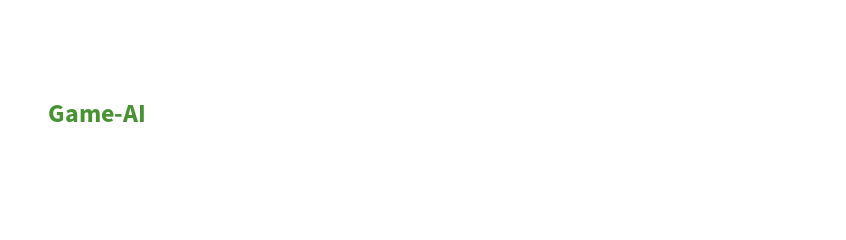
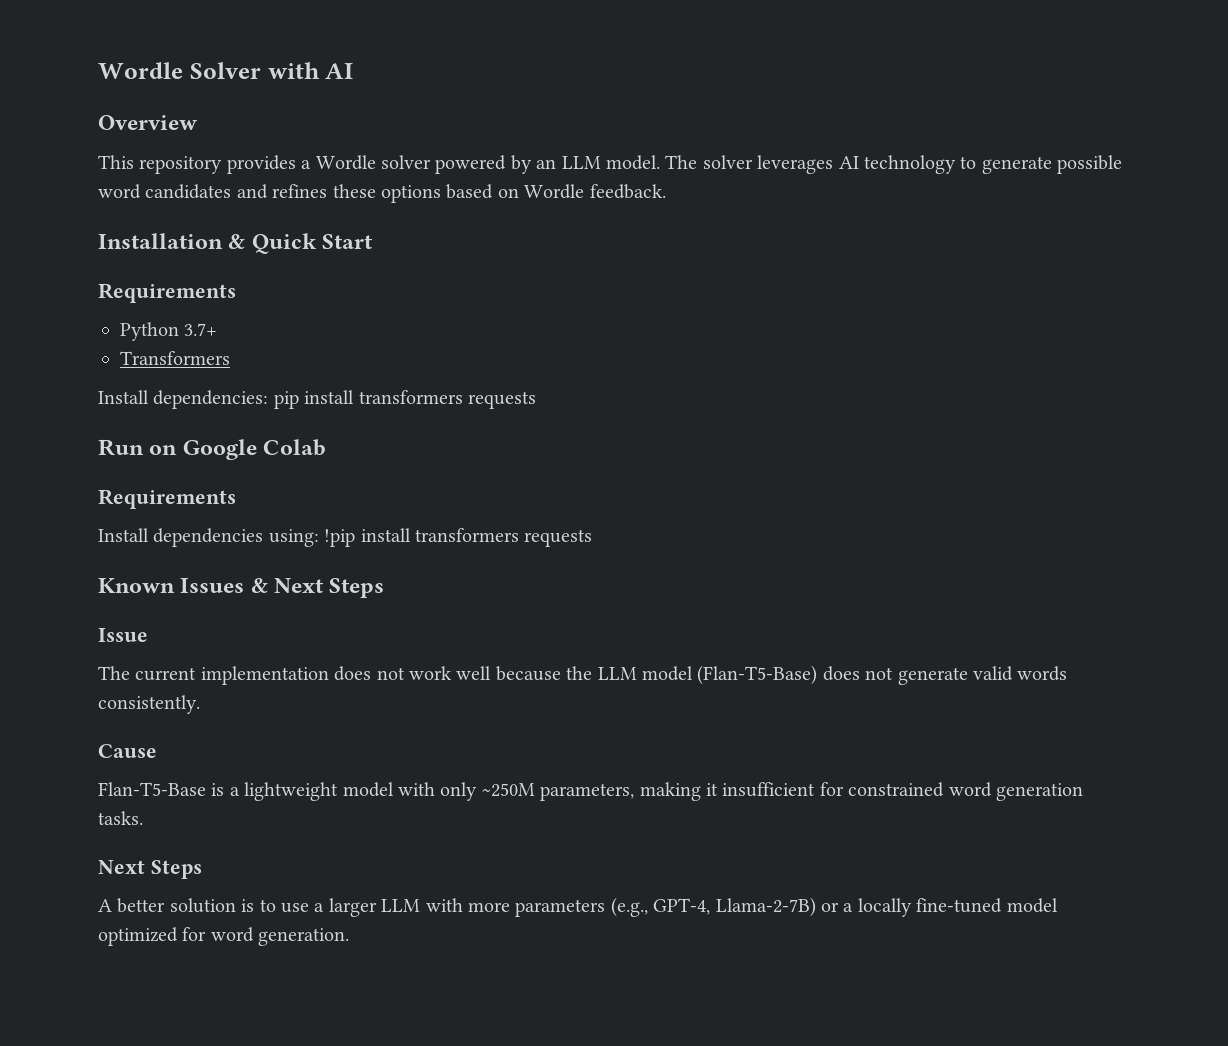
- Game-AI
+ Wordle Solver with AI
+ Overview
+ This repository provides a Wordle solver powered by an LLM model. The solver leverages AI technology to generate possible word candidates and refines these options based on Wordle feedback.
+ Installation & Quick Start
+ Requirements
+ Python 3.7+
+ Transformers
+ Install dependencies: pip install transformers requests
+ Run on Google Colab
+ Requirements
+ Install dependencies using: !pip install transformers requests
+ Known Issues & Next Steps
+ Issue
+ The current implementation does not work well because the LLM model (Flan-T5-Base) does not generate valid words consistently.
+ Cause
+ Flan-T5-Base is a lightweight model with only ~250M parameters, making it insufficient for constrained word generation tasks.
+ Next Steps
+ A better solution is to use a larger LLM with more parameters (e.g., GPT-4, Llama-2-7B) or a locally fine-tuned model optimized for word generation.

